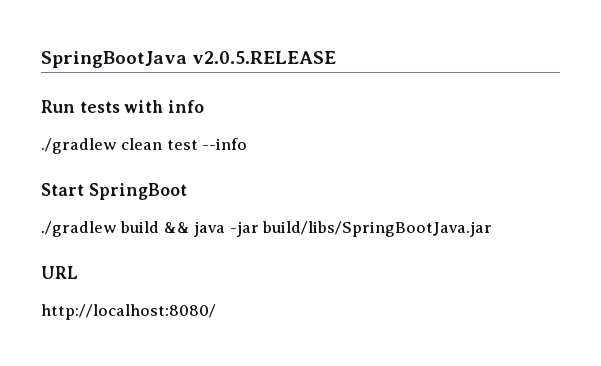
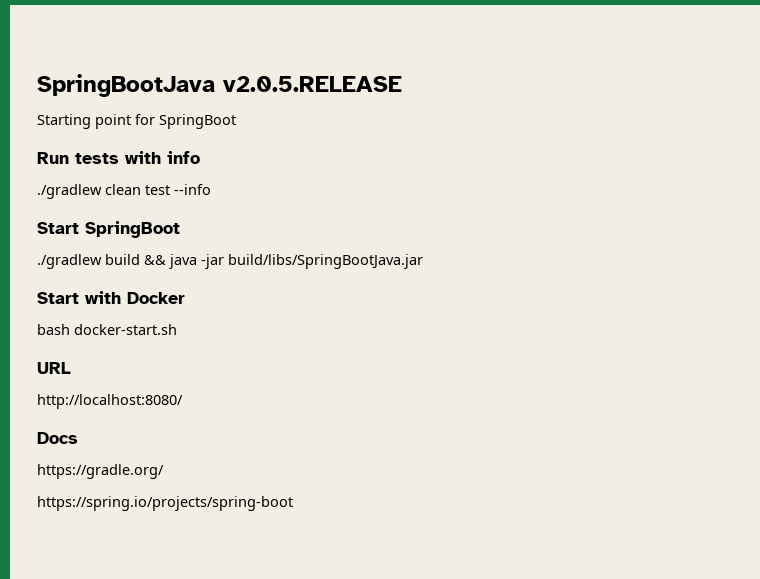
+ Starting point for SpringBoot
+ Start with Docker
+ bash docker-start.sh
+ Docs
+ https://gradle.org/
+ https://spring.io/projects/spring-boot

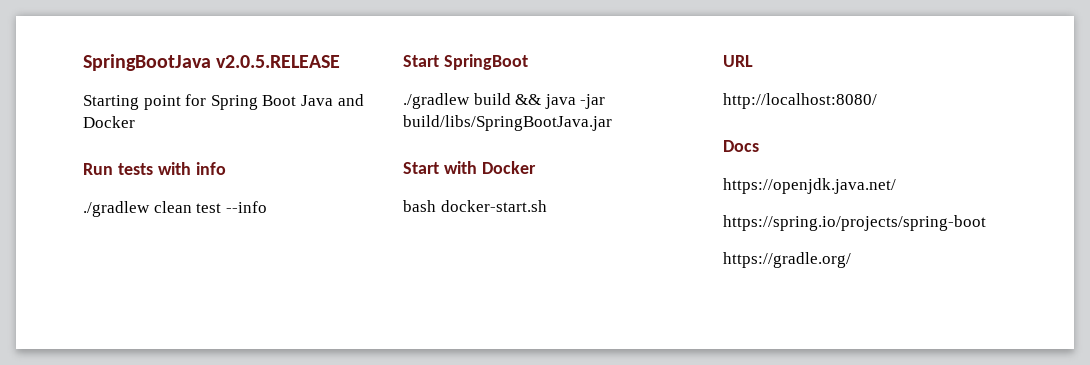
- Starting point for SpringBoot
+ Starting point for Spring Boot Java and Docker
- https://gradle.org/
+ https://openjdk.java.net/
+ https://gradle.org/

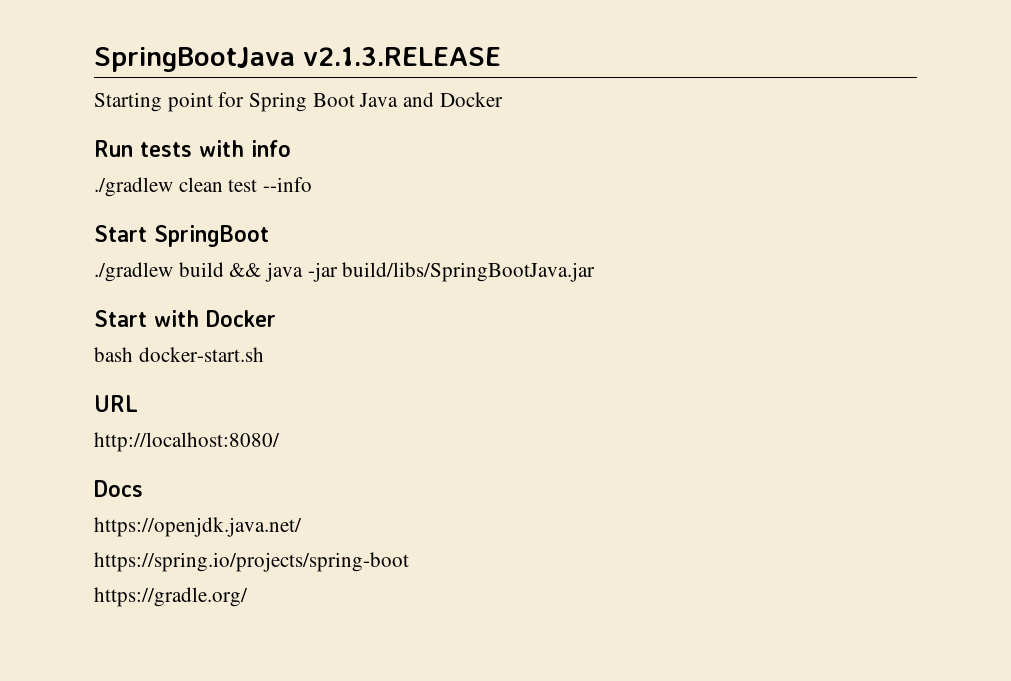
- SpringBootJava v2.0.5.RELEASE
+ SpringBootJava v2.1.3.RELEASE

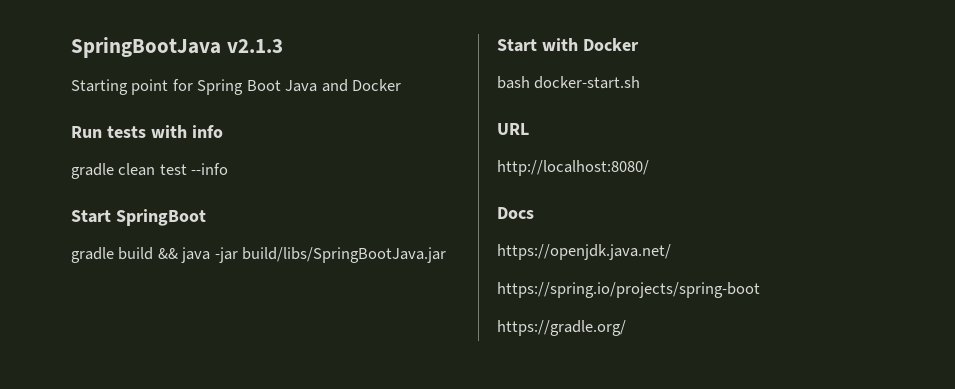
- SpringBootJava v2.1.3.RELEASE
+ SpringBootJava v2.1.3
- ./gradlew clean test --info
+ gradle clean test --info
- ./gradlew build && java -jar build/libs/SpringBootJava.jar
+ gradle build && java -jar build/libs/SpringBootJava.jar

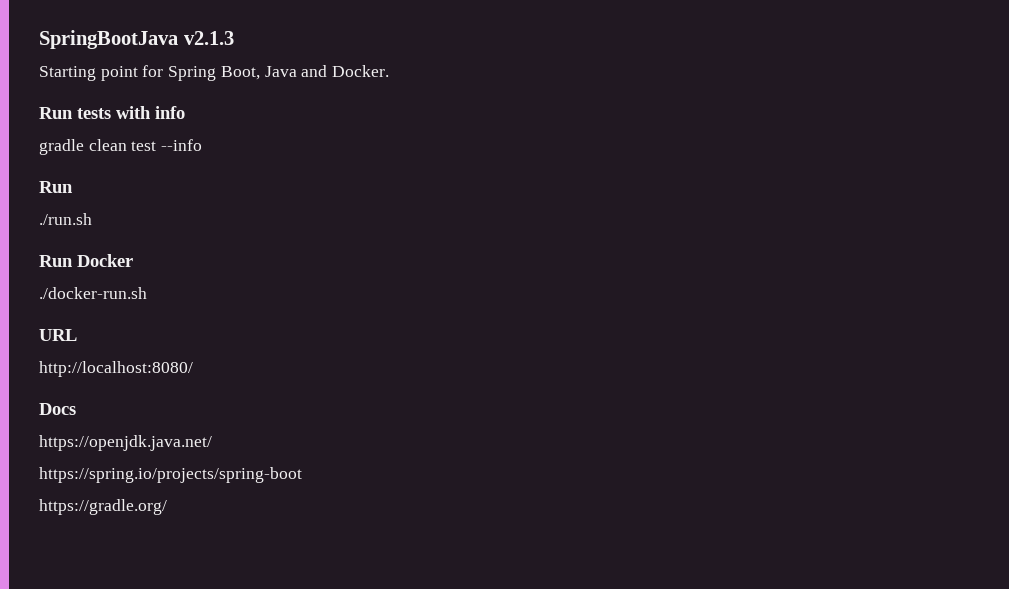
- Starting point for Spring Boot Java and Docker
+ Starting point for Spring Boot, Java and Docker.
  gradle clean test --info
- Start SpringBoot
- gradle build && java -jar build/libs/SpringBootJava.jar
- Start with Docker
- bash docker-start.sh
+ Run
+ ./run.sh
+ Run Docker
+ ./docker-run.sh

